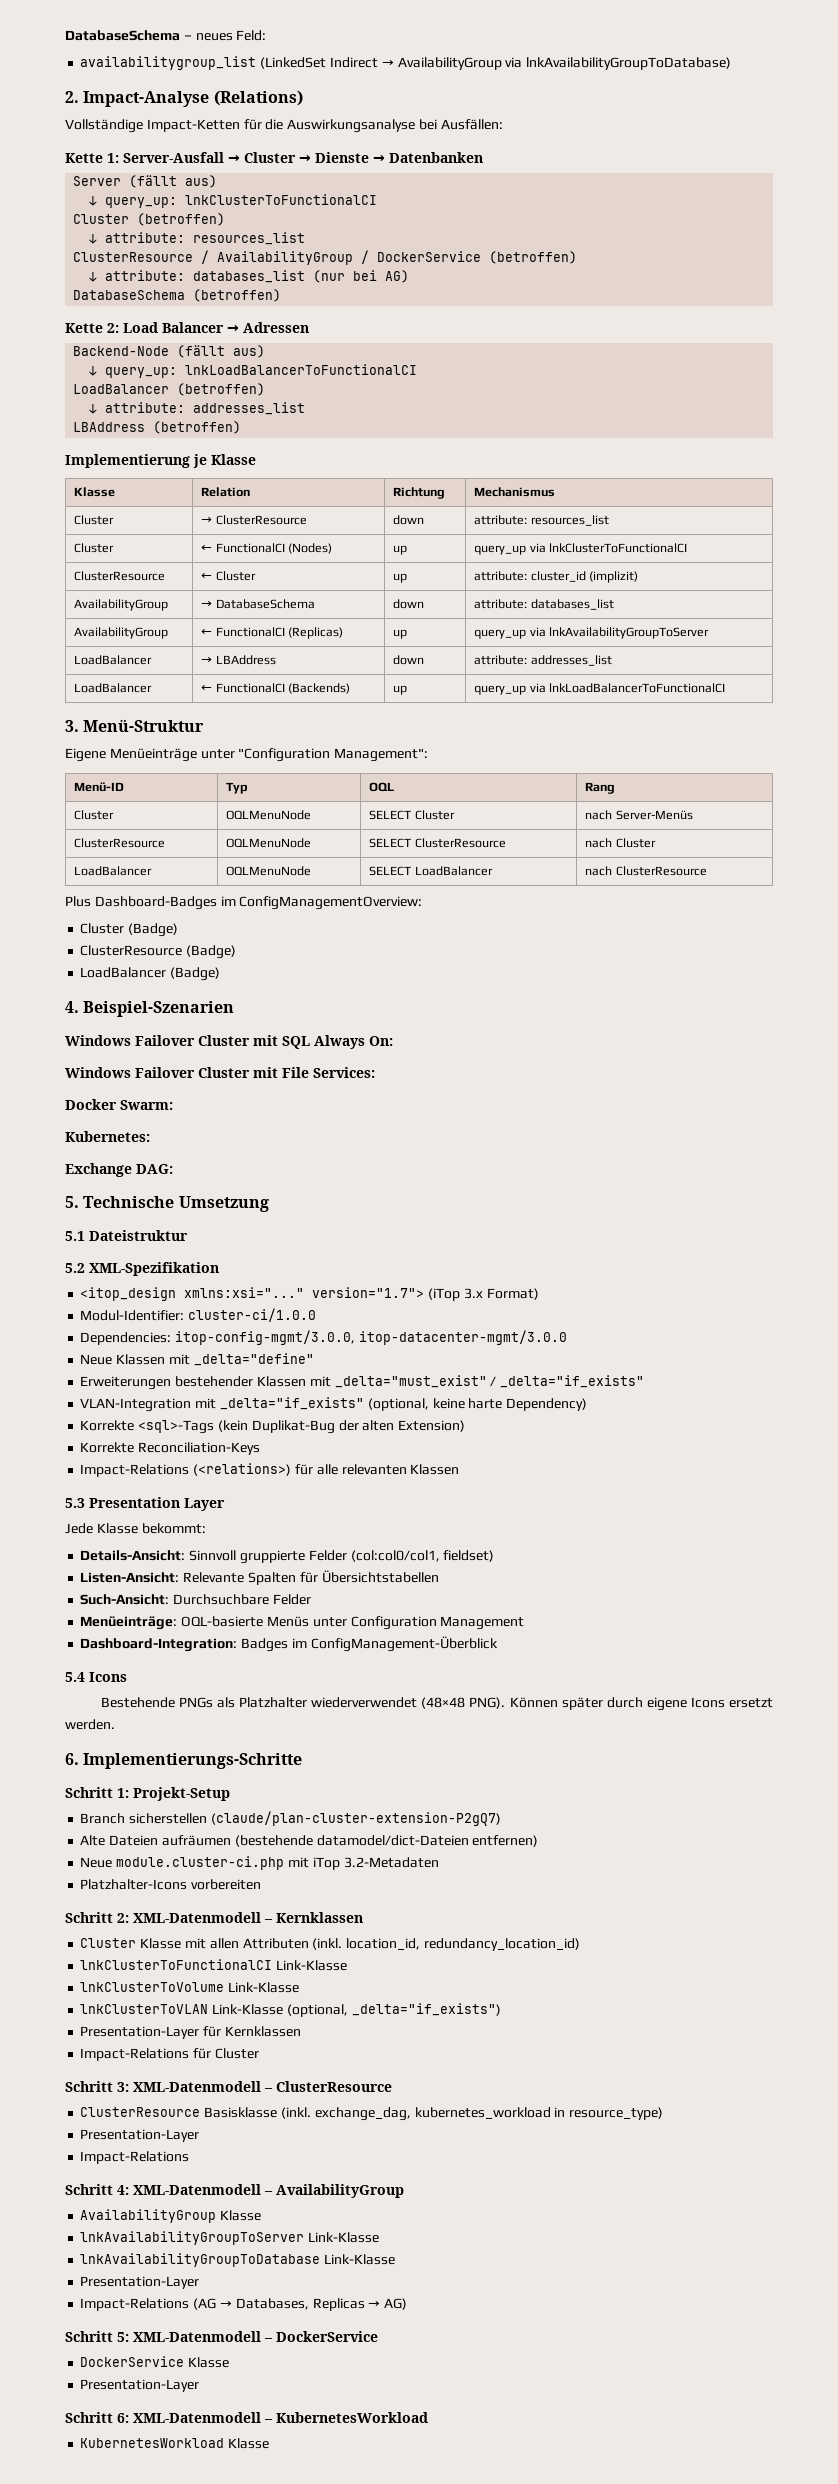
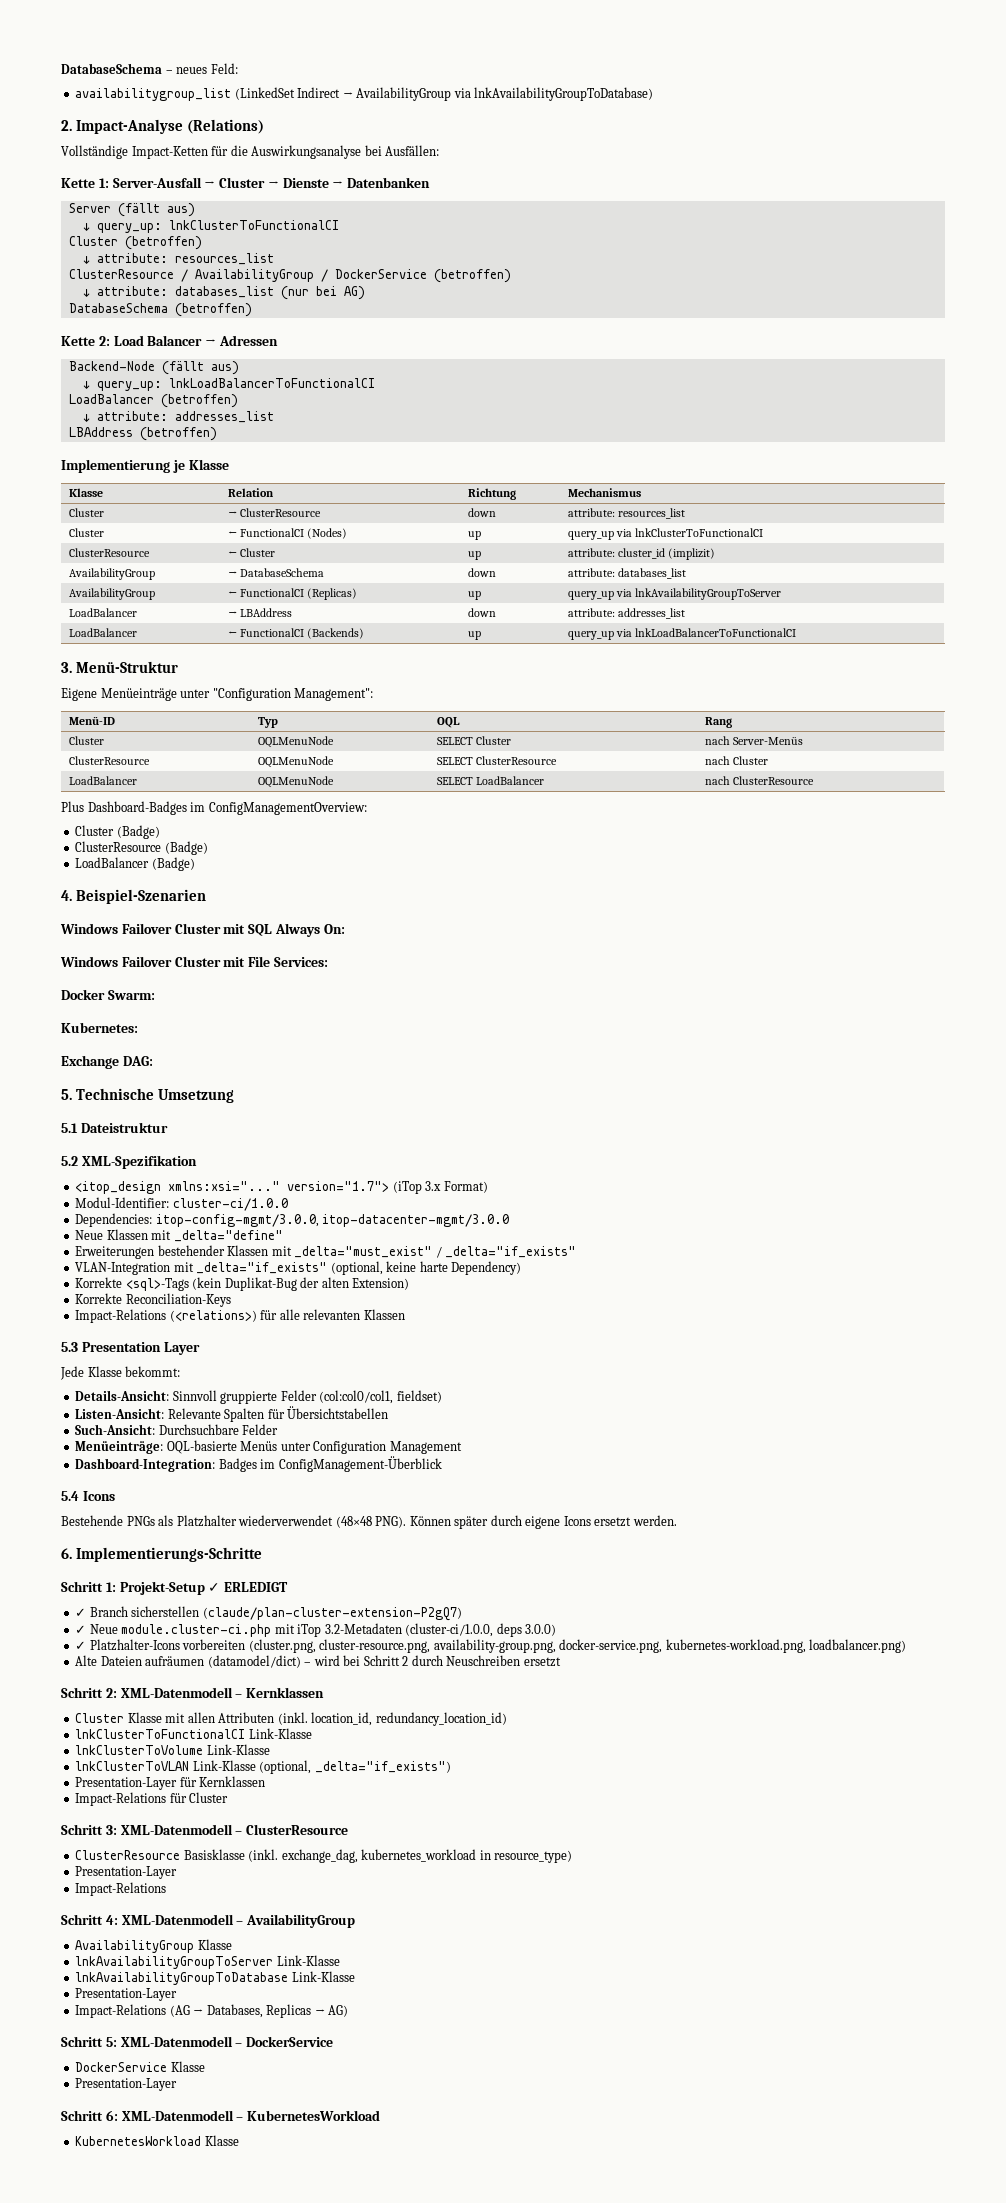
- Schritt 1: Projekt-Setup
- Branch sicherstellen (claude/plan-cluster-extension-P2gQ7)
+ Schritt 1: Projekt-Setup ✓ ERLEDIGT
+ ✓ Branch sicherstellen (claude/plan-cluster-extension-P2gQ7)
- Alte Dateien aufräumen (bestehende datamodel/dict-Dateien entfernen)
- Neue module.cluster-ci.php mit iTop 3.2-Metadaten
- Platzhalter-Icons vorbereiten
+ ✓ Neue module.cluster-ci.php mit iTop 3.2-Metadaten (cluster-ci/1.0.0, deps 3.0.0)
+ ✓ Platzhalter-Icons vorbereiten (cluster.png, cluster-resource.png, availability-group.png, docker-service.png, kubernetes-workload.png, loadbalancer.png)
+ Alte Dateien aufräumen (datamodel/dict) – wird bei Schritt 2 durch Neuschreiben ersetzt

